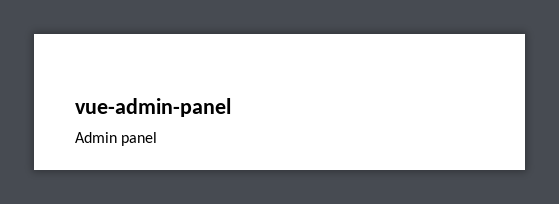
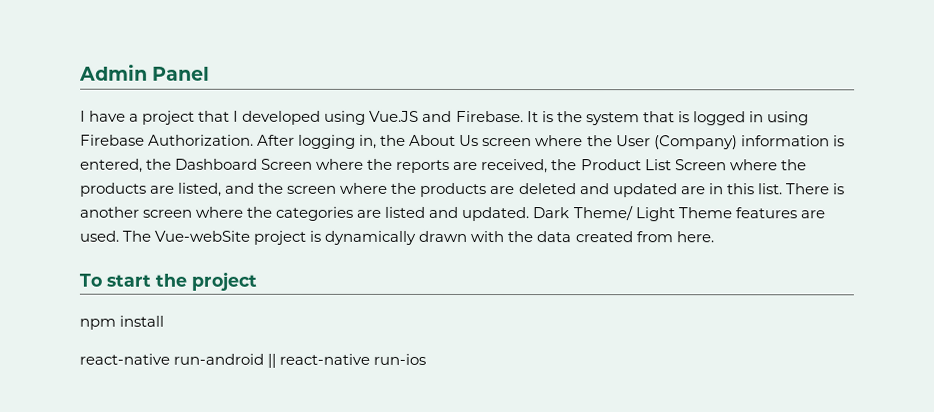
- vue-admin-panel
- Admin panel
+ Admin Panel
+ I have a project that I developed using Vue.JS and Firebase. It is the system that is logged in using Firebase Authorization. After logging in, the About Us screen where the User (Company) information is entered, the Dashboard Screen where the reports are received, the Product List Screen where the products are listed, and the screen where the products are deleted and updated are in this list. There is another screen where the categories are listed and updated. Dark Theme/ Light Theme features are used. The Vue-webSite project is dynamically drawn with the data created from here.
+ To start the project
+ npm install
+ react-native run-android || react-native run-ios

